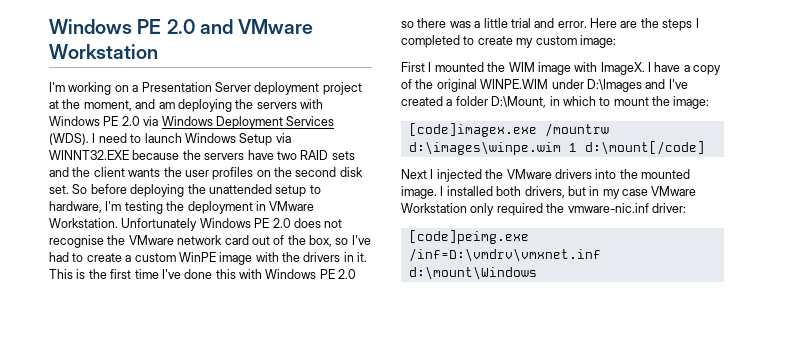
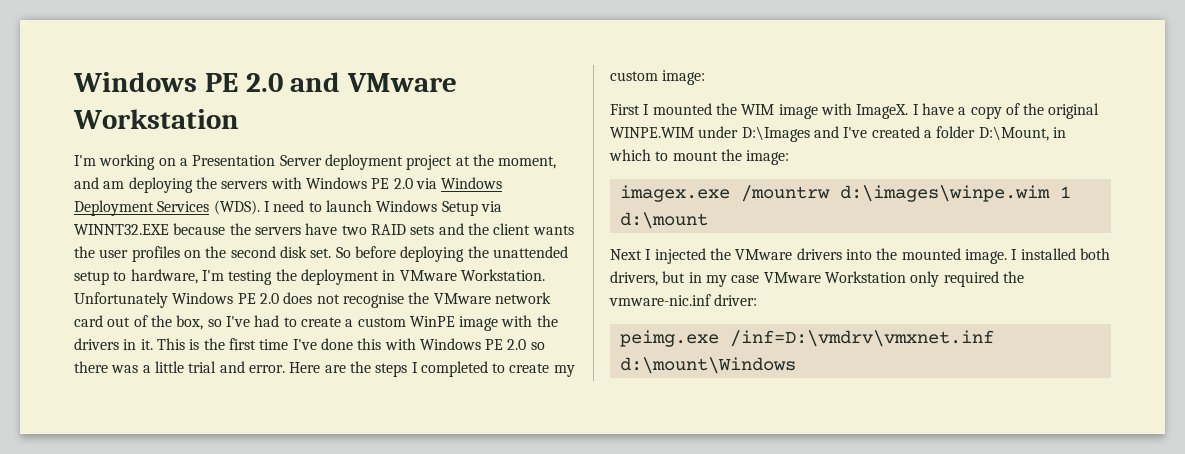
- [code]imagex.exe /mountrw d:\images\winpe.wim 1 d:\mount[/code]
+ imagex.exe /mountrw d:\images\winpe.wim 1 d:\mount
- [code]peimg.exe /inf=D:\vmdrv\vmxnet.inf d:\mount\Windows
+ peimg.exe /inf=D:\vmdrv\vmxnet.inf d:\mount\Windows

